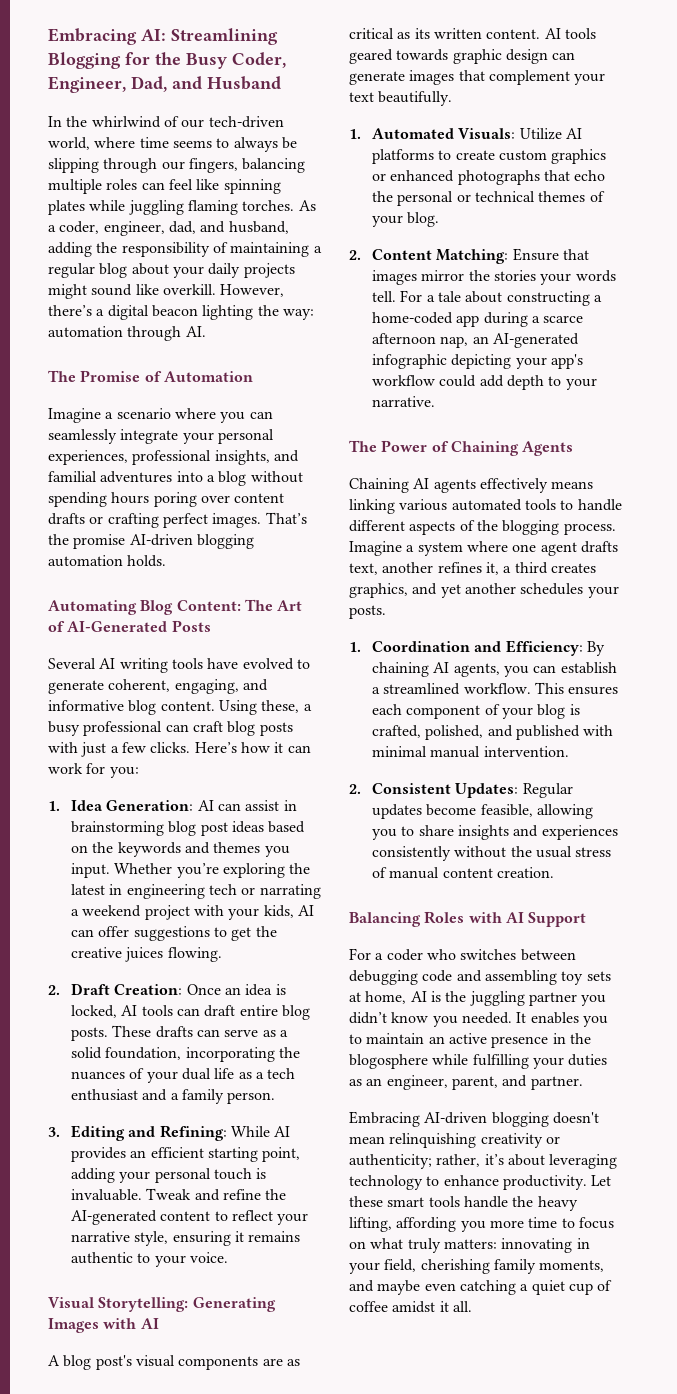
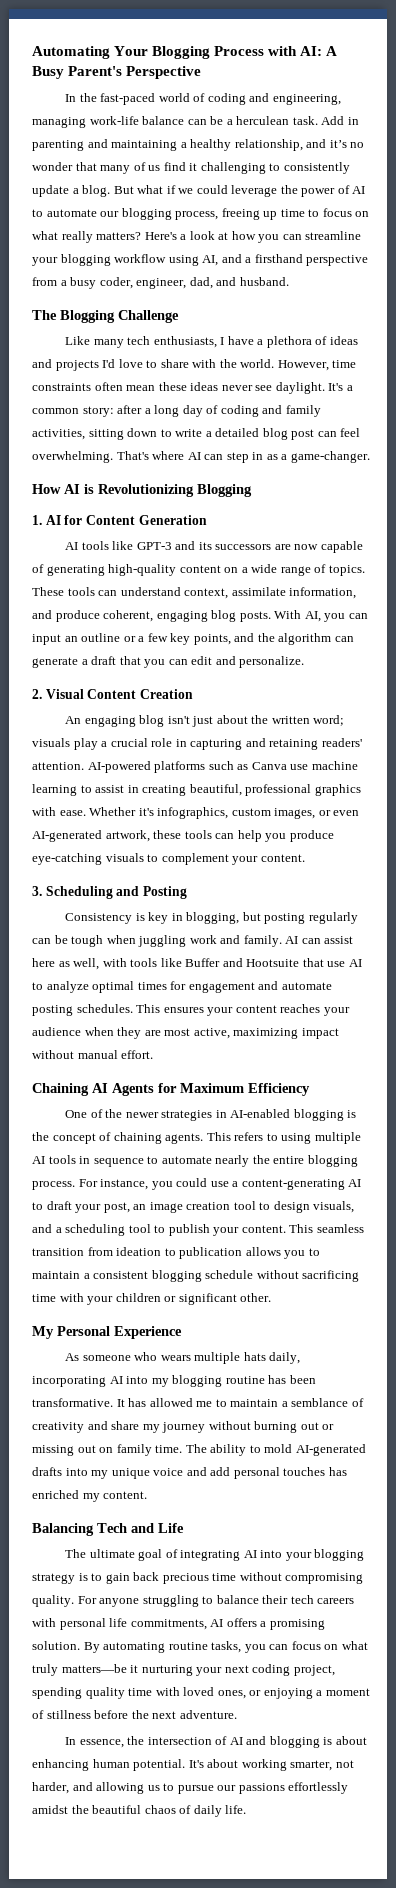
- Embracing AI: Streamlining Blogging for the Busy Coder, Engineer, Dad, and Husband
- In the whirlwind of our tech-driven world, where time seems to always be slipping through our fingers, balancing multiple roles can feel like spinning plates while juggling flaming torches. As a coder, engineer, dad, and husband, adding the responsibility of maintaining a regular blog about your daily projects might sound like overkill. However, there’s a digital beacon lighting the way: automation through AI.
- The Promise of Automation
- Imagine a scenario where you can seamlessly integrate your personal experiences, professional insights, and familial adventures into a blog without spending hours poring over content drafts or crafting perfect images. That’s the promise AI-driven blogging automation holds.
- Automating Blog Content: The Art of AI-Generated Posts
- Several AI writing tools have evolved to generate coherent, engaging, and informative blog content. Using these, a busy professional can craft blog posts with just a few clicks. Here’s how it can work for you:
- 1. Idea Generation: AI can assist in brainstorming blog post ideas based on the keywords and themes you input. Whether you’re exploring the latest in engineering tech or narrating a weekend project with your kids, AI can offer suggestions to get the creative juices flowing.
- 2. Draft Creation: Once an idea is locked, AI tools can draft entire blog posts. These drafts can serve as a solid foundation, incorporating the nuances of your dual life as a tech enthusiast and a family person.
- 3. Editing and Refining: While AI provides an efficient starting point, adding your personal touch is invaluable. Tweak and refine the AI-generated content to reflect your narrative style, ensuring it remains authentic to your voice.
- Visual Storytelling: Generating Images with AI
- A blog post's visual components are as critical as its written content. AI tools geared towards graphic design can generate images that complement your text beautifully.
- 1. Automated Visuals: Utilize AI platforms to create custom graphics or enhanced photographs that echo the personal or technical themes of your blog.
- 2. Content Matching: Ensure that images mirror the stories your words tell. For a tale about constructing a home-coded app during a scarce afternoon nap, an AI-generated infographic depicting your app's workflow could add depth to your narrative.
- The Power of Chaining Agents
- Chaining AI agents effectively means linking various automated tools to handle different aspects of the blogging process. Imagine a system where one agent drafts text, another refines it, a third creates graphics, and yet another schedules your posts.
- 1. Coordination and Efficiency: By chaining AI agents, you can establish a streamlined workflow. This ensures each component of your blog is crafted, polished, and published with minimal manual intervention.
- 2. Consistent Updates: Regular updates become feasible, allowing you to share insights and experiences consistently without the usual stress of manual content creation.
- Balancing Roles with AI Support
- For a coder who switches between debugging code and assembling toy sets at home, AI is the juggling partner you didn’t know you needed. It enables you to maintain an active presence in the blogosphere while fulfilling your duties as an engineer, parent, and partner.
- Embracing AI-driven blogging doesn't mean relinquishing creativity or authenticity; rather, it’s about leveraging technology to enhance productivity. Let these smart tools handle the heavy lifting, affording you more time to focus on what truly matters: innovating in your field, cherishing family moments, and maybe even catching a quiet cup of coffee amidst it all.
+ Automating Your Blogging Process with AI: A Busy Parent's Perspective
+ In the fast-paced world of coding and engineering, managing work-life balance can be a herculean task. Add in parenting and maintaining a healthy relationship, and it’s no wonder that many of us find it challenging to consistently update a blog. But what if we could leverage the power of AI to automate our blogging process, freeing up time to focus on what really matters? Here's a look at how you can streamline your blogging workflow using AI, and a firsthand perspective from a busy coder, engineer, dad, and husband.
+ The Blogging Challenge
+ Like many tech enthusiasts, I have a plethora of ideas and projects I'd love to share with the world. However, time constraints often mean these ideas never see daylight. It's a common story: after a long day of coding and family activities, sitting down to write a detailed blog post can feel overwhelming. That's where AI can step in as a game-changer.
+ How AI is Revolutionizing Blogging
+ 1. AI for Content Generation
+ AI tools like GPT-3 and its successors are now capable of generating high-quality content on a wide range of topics. These tools can understand context, assimilate information, and produce coherent, engaging blog posts. With AI, you can input an outline or a few key points, and the algorithm can generate a draft that you can edit and personalize.
+ 2. Visual Content Creation
+ An engaging blog isn't just about the written word; visuals play a crucial role in capturing and retaining readers' attention. AI-powered platforms such as Canva use machine learning to assist in creating beautiful, professional graphics with ease. Whether it's infographics, custom images, or even AI-generated artwork, these tools can help you produce eye-catching visuals to complement your content.
+ 3. Scheduling and Posting
+ Consistency is key in blogging, but posting regularly can be tough when juggling work and family. AI can assist here as well, with tools like Buffer and Hootsuite that use AI to analyze optimal times for engagement and automate posting schedules. This ensures your content reaches your audience when they are most active, maximizing impact without manual effort.
+ Chaining AI Agents for Maximum Efficiency
+ One of the newer strategies in AI-enabled blogging is the concept of chaining agents. This refers to using multiple AI tools in sequence to automate nearly the entire blogging process. For instance, you could use a content-generating AI to draft your post, an image creation tool to design visuals, and a scheduling tool to publish your content. This seamless transition from ideation to publication allows you to maintain a consistent blogging schedule without sacrificing time with your children or significant other.
+ My Personal Experience
+ As someone who wears multiple hats daily, incorporating AI into my blogging routine has been transformative. It has allowed me to maintain a semblance of creativity and share my journey without burning out or missing out on family time. The ability to mold AI-generated drafts into my unique voice and add personal touches has enriched my content.
+ Balancing Tech and Life
+ The ultimate goal of integrating AI into your blogging strategy is to gain back precious time without compromising quality. For anyone struggling to balance their tech careers with personal life commitments, AI offers a promising solution. By automating routine tasks, you can focus on what truly matters—be it nurturing your next coding project, spending quality time with loved ones, or enjoying a moment of stillness before the next adventure.
+ In essence, the intersection of AI and blogging is about enhancing human potential. It's about working smarter, not harder, and allowing us to pursue our passions effortlessly amidst the beautiful chaos of daily life.

